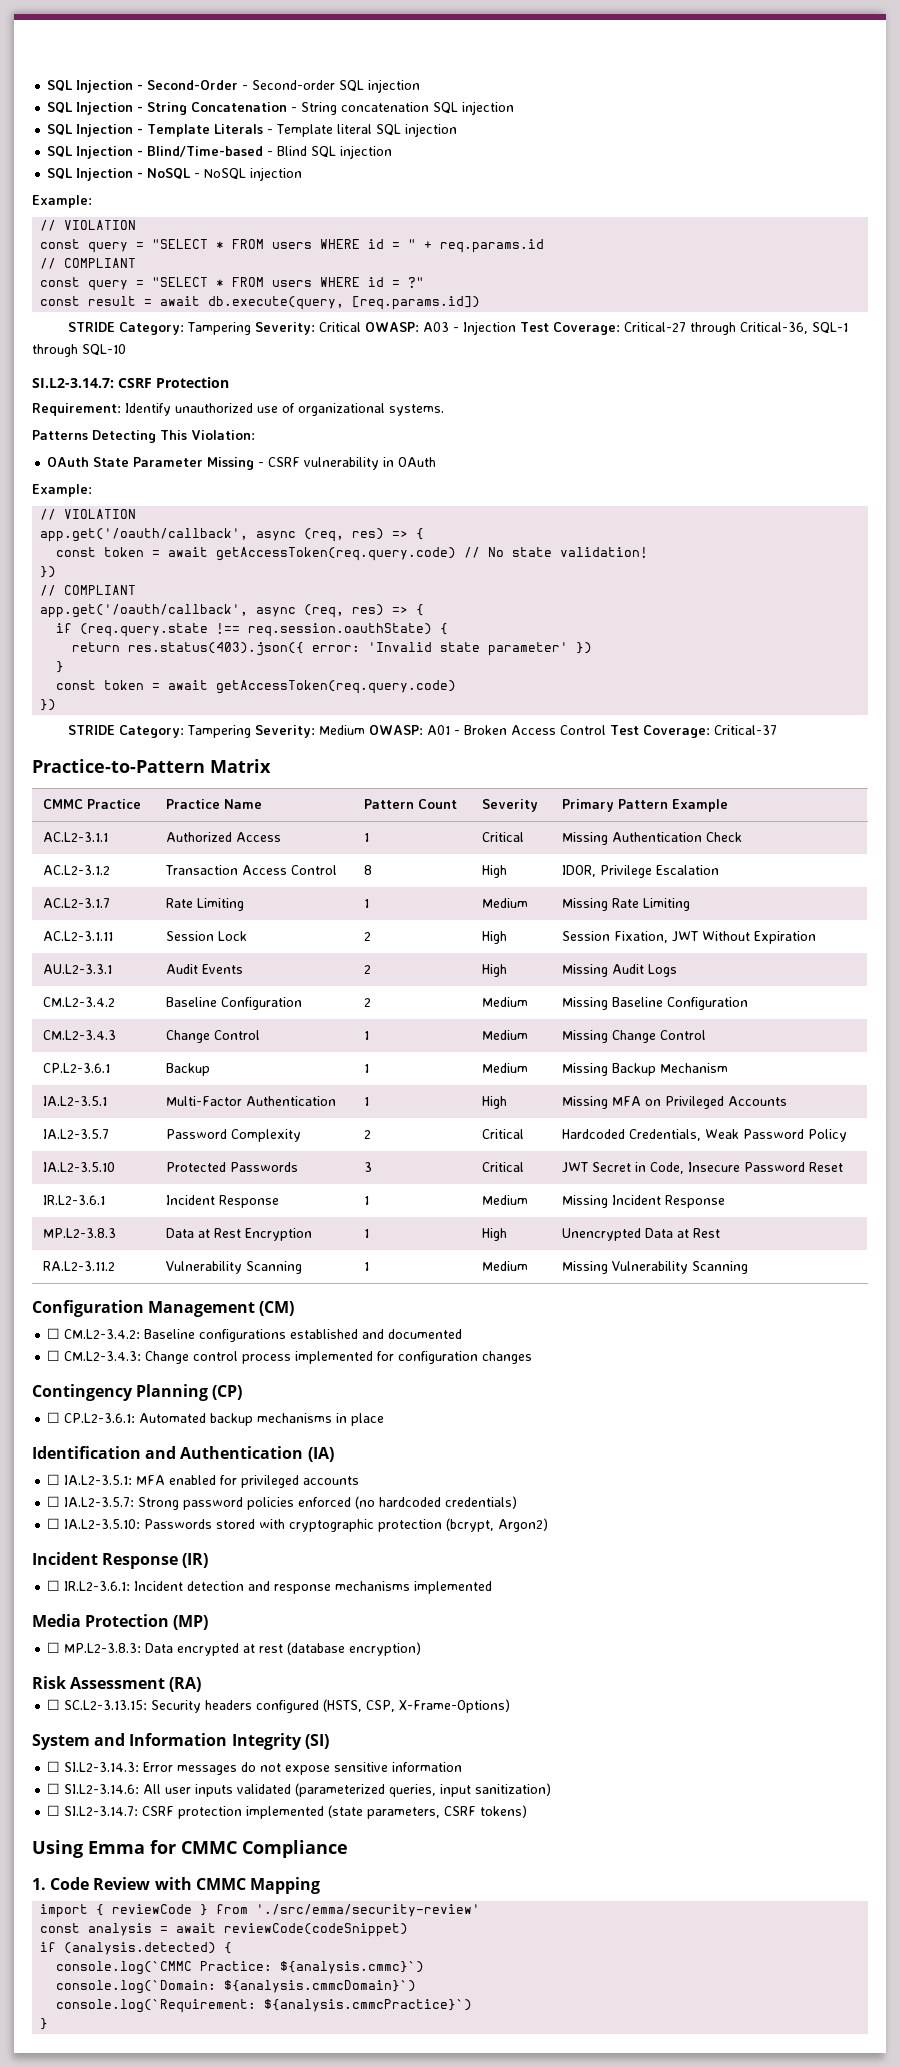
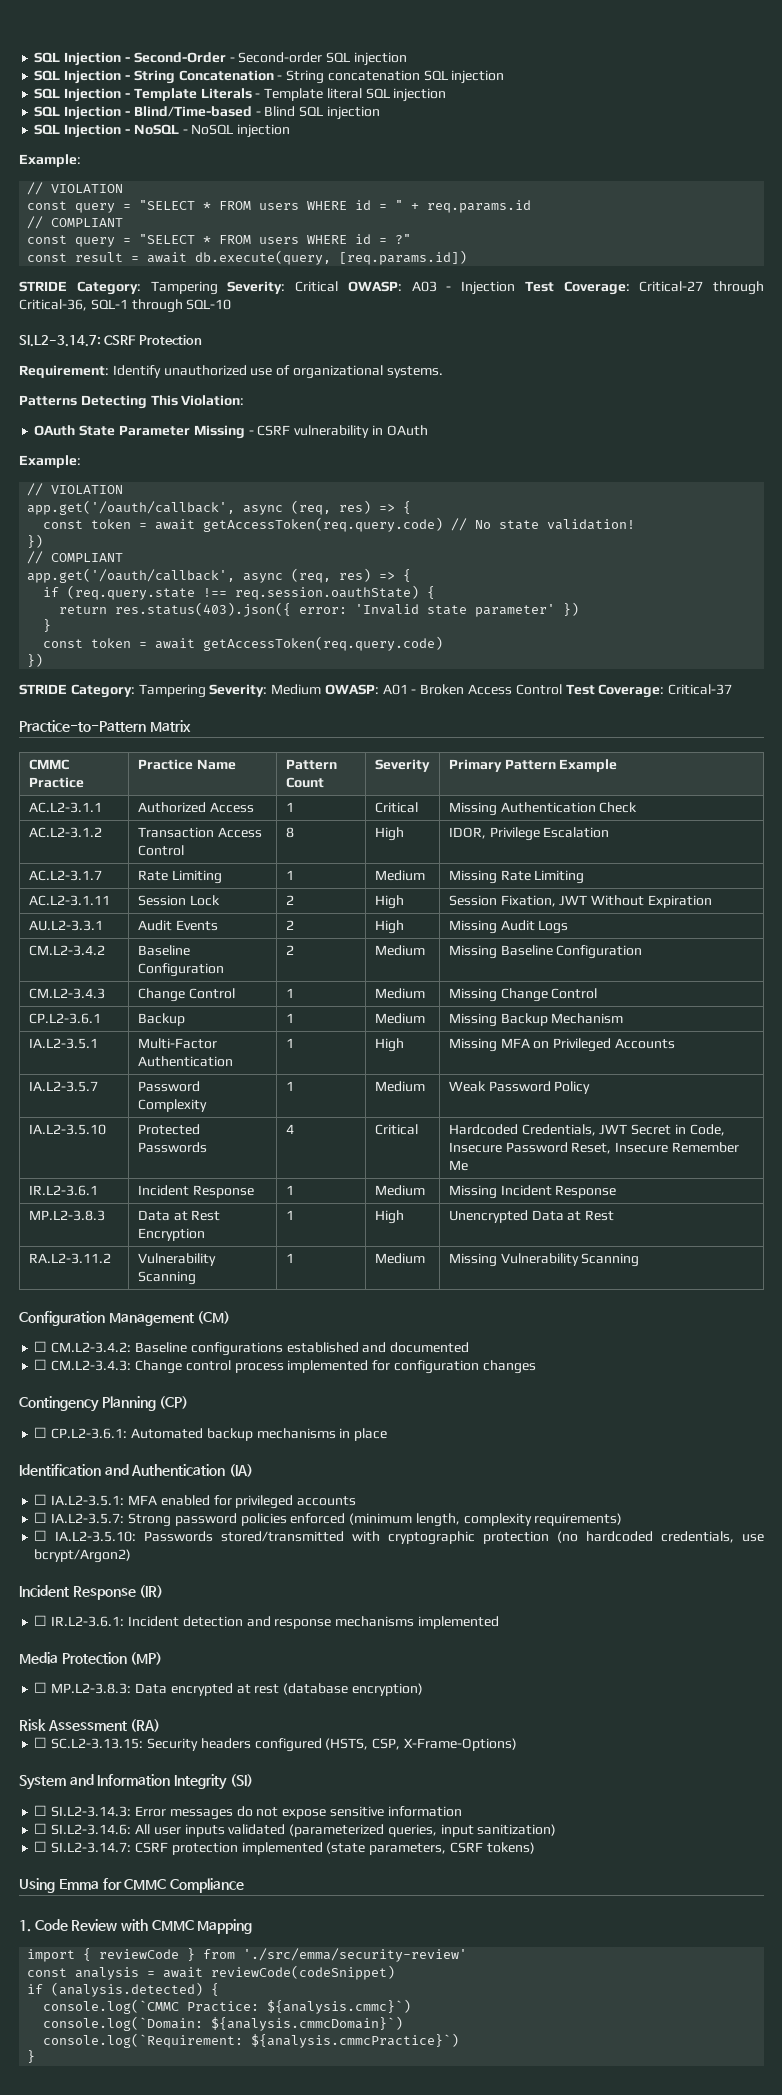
- IA.L2-3.5.7 | Password Complexity | 2 | Critical | Hardcoded Credentials, Weak Password Policy
+ IA.L2-3.5.7 | Password Complexity | 1 | Medium | Weak Password Policy
- IA.L2-3.5.10 | Protected Passwords | 3 | Critical | JWT Secret in Code, Insecure Password Reset
+ IA.L2-3.5.10 | Protected Passwords | 4 | Critical | Hardcoded Credentials, JWT Secret in Code, Insecure Password Reset, Insecure Remember Me
- ☐ IA.L2-3.5.7: Strong password policies enforced (no hardcoded credentials)
+ ☐ IA.L2-3.5.7: Strong password policies enforced (minimum length, complexity requirements)
- ☐ IA.L2-3.5.10: Passwords stored with cryptographic protection (bcrypt, Argon2)
+ ☐ IA.L2-3.5.10: Passwords stored/transmitted with cryptographic protection (no hardcoded credentials, use bcrypt/Argon2)

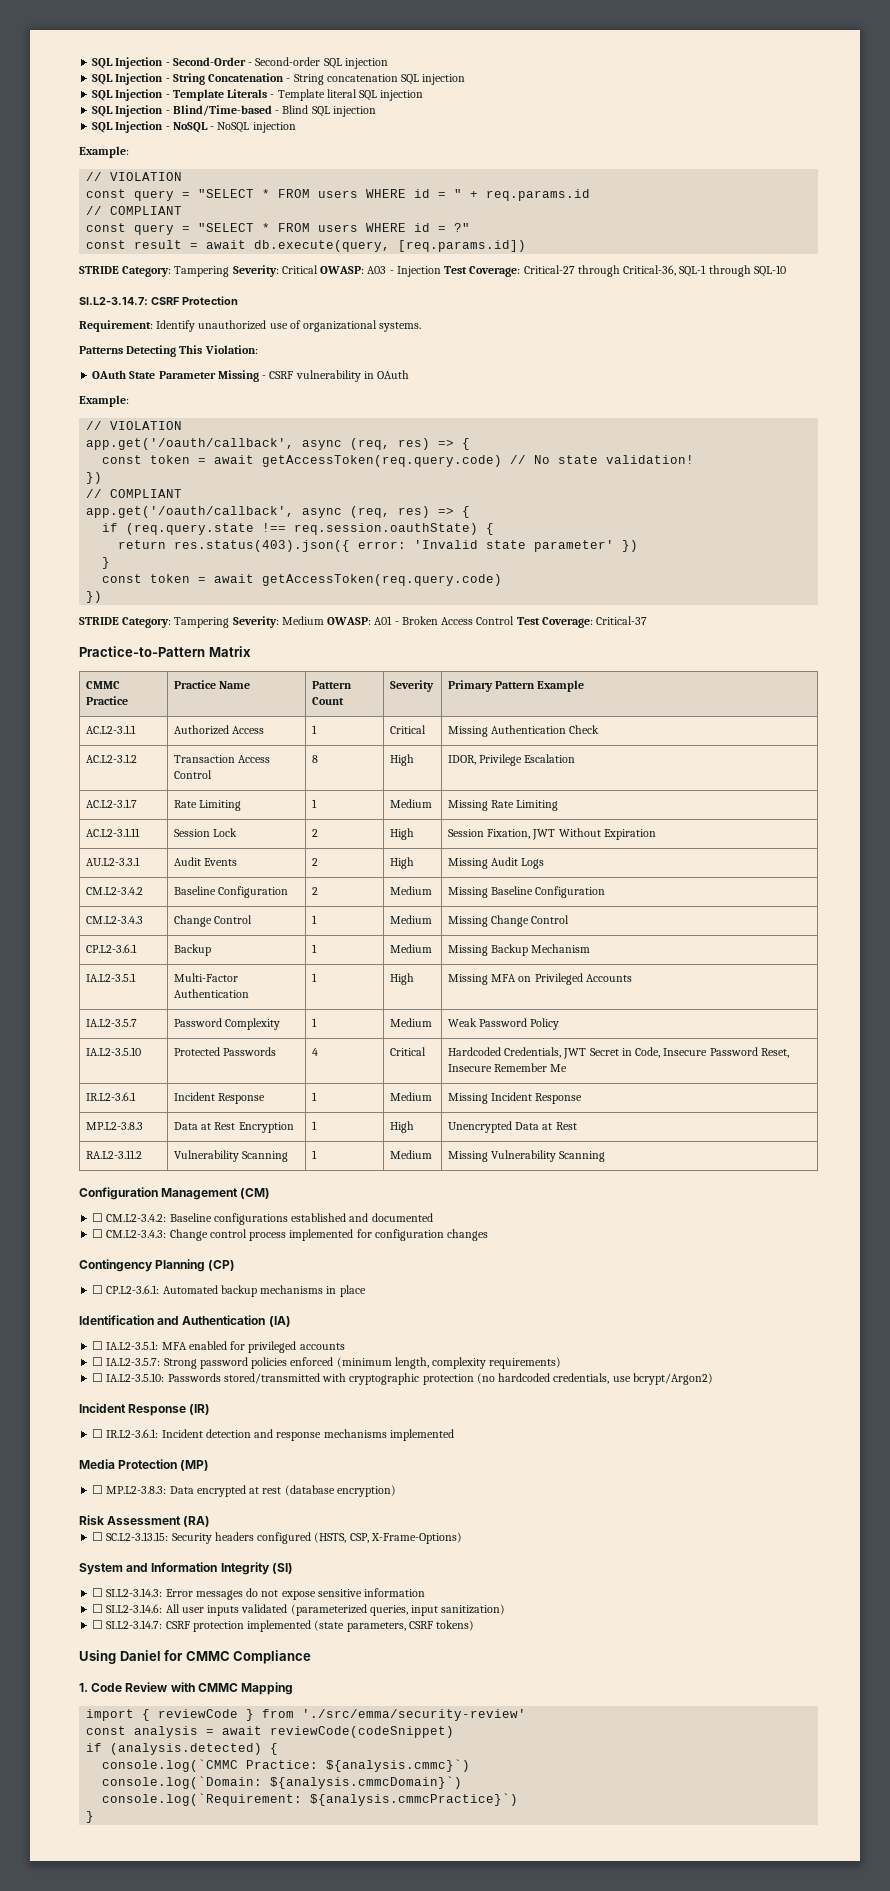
- Using Emma for CMMC Compliance
+ Using Daniel for CMMC Compliance

